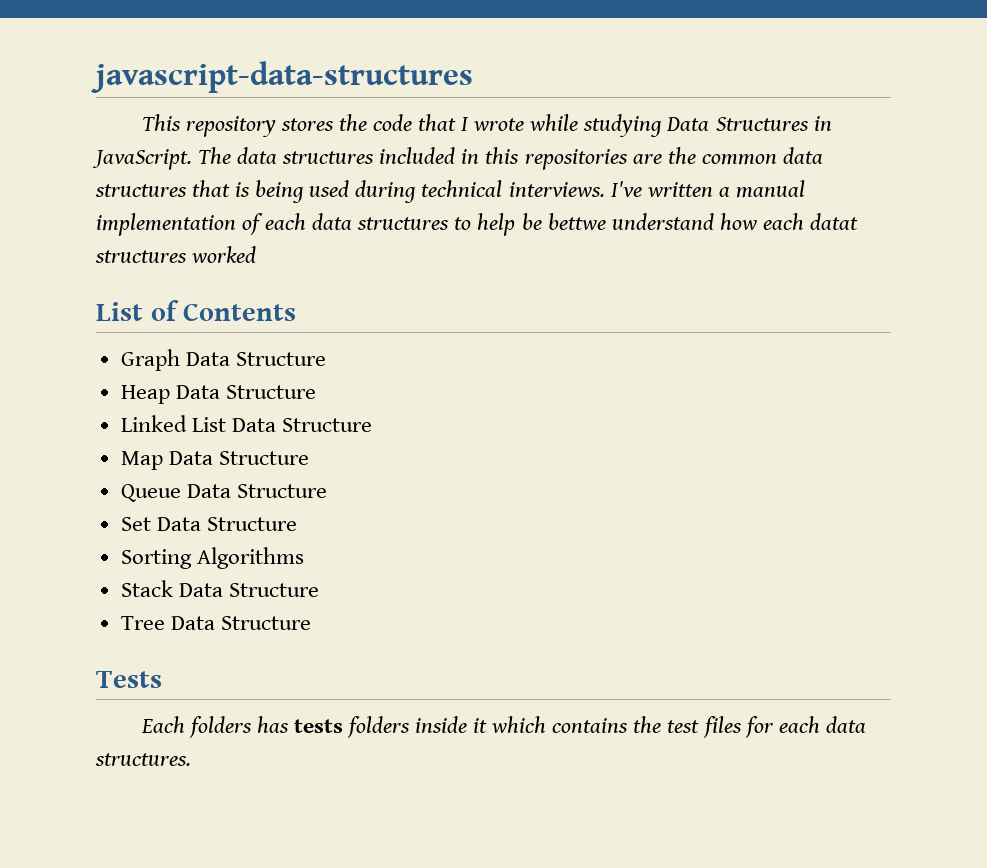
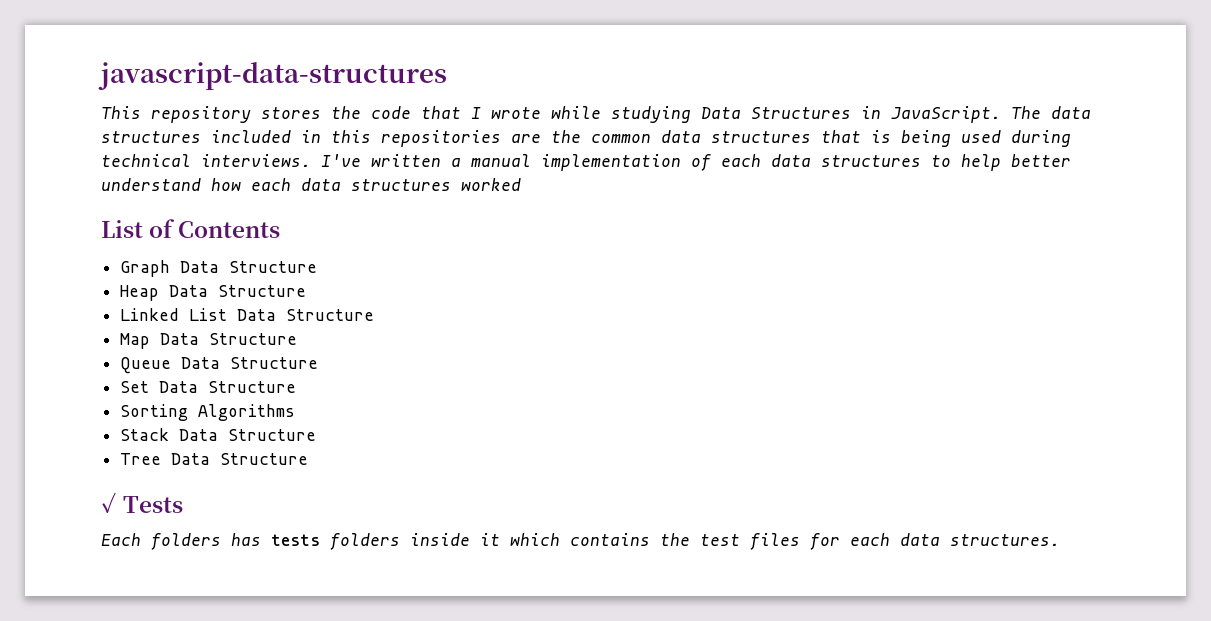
- I've written a manual implementation of each data structures to help be bettwe understand how each datat structures worked
+ I've written a manual implementation of each data structures to help better understand how each data structures worked
- Tests
+ ✓ Tests

